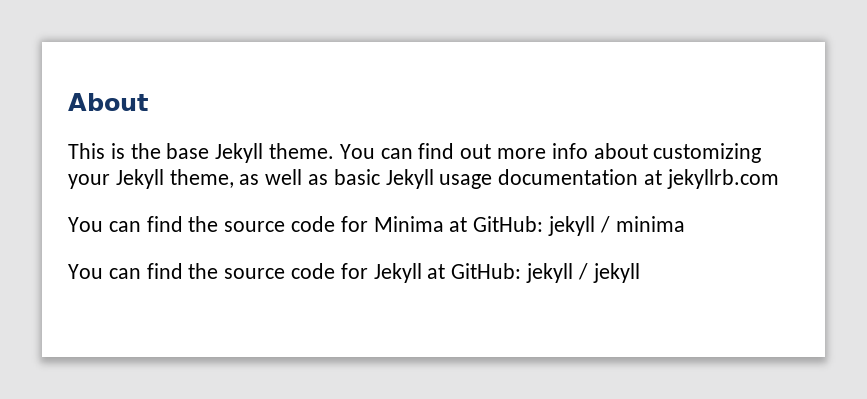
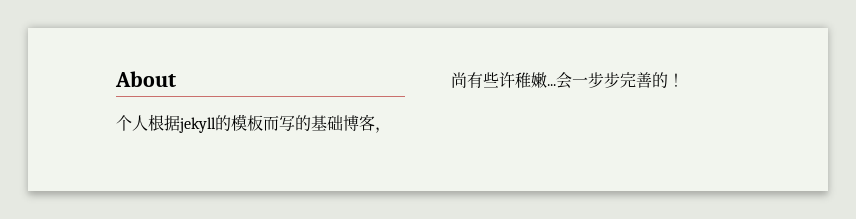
- This is the base Jekyll theme. You can find out more info about customizing your Jekyll theme, as well as basic Jekyll usage documentation at jekyllrb.com
- You can find the source code for Minima at GitHub: jekyll / minima
- You can find the source code for Jekyll at GitHub: jekyll / jekyll
+ 个人根据jekyll的模板而写的基础博客，尚有些许稚嫩...会一步步完善的！

